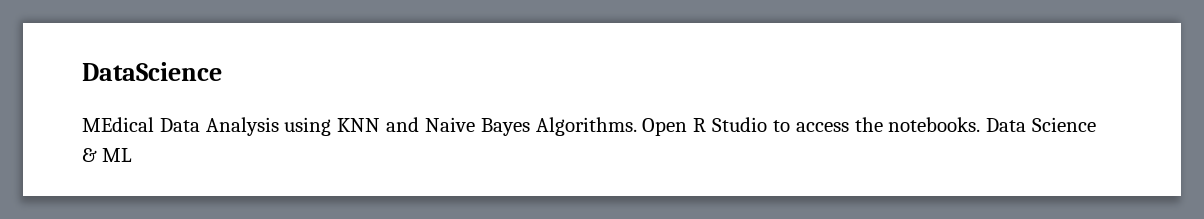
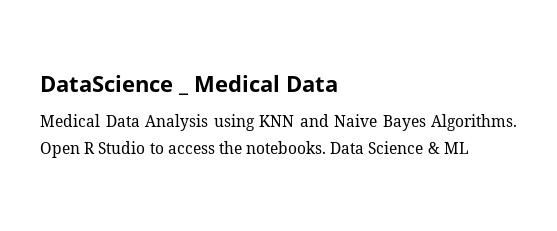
- DataScience
- MEdical Data Analysis using KNN and Naive Bayes Algorithms.
+ DataScience _ Medical Data
+ Medical Data Analysis using KNN and Naive Bayes Algorithms.

